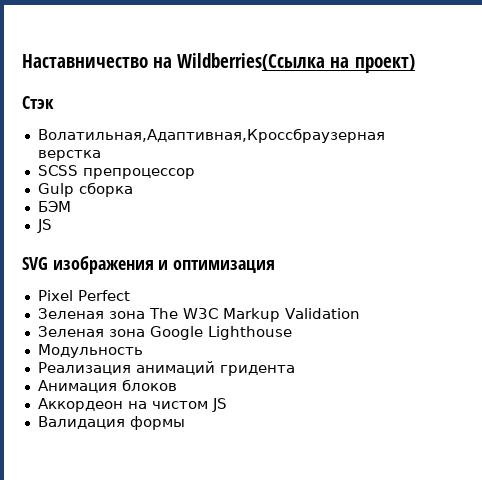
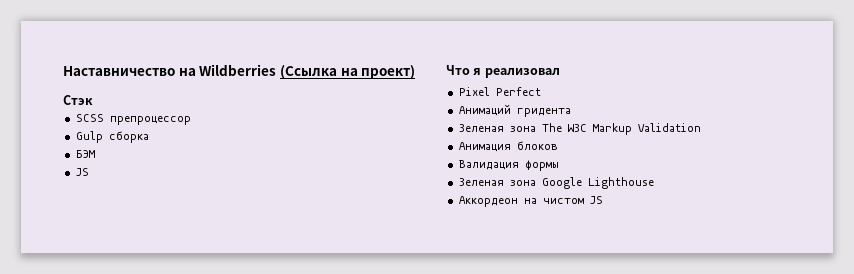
- Наставничество на Wildberries(Ссылка на проект)
+ Наставничество на Wildberries (Ссылка на проект)
- Волатильная,Адаптивная,Кроссбраузерная верстка
- SVG изображения и оптимизация
+ Что я реализовал
+ Анимаций гридента
+ Анимация блоков
+ Валидация формы
- Модульность
- Реализация анимаций гридента
- Анимация блоков
- Валидация формы

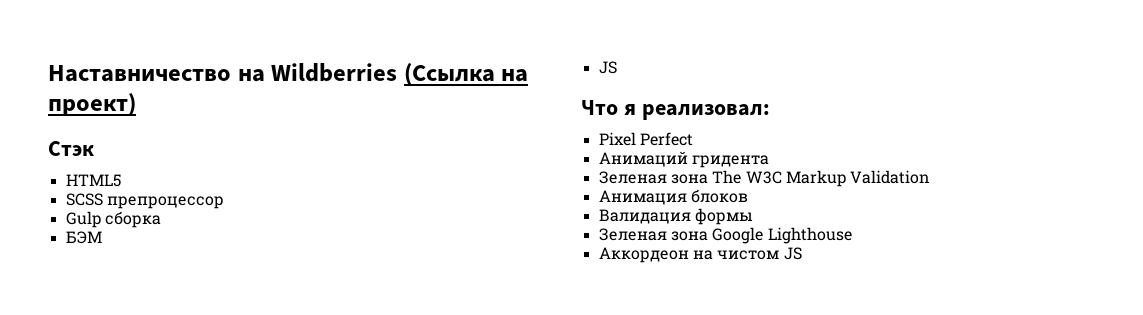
+ HTML5
- Что я реализовал
+ Что я реализовал:

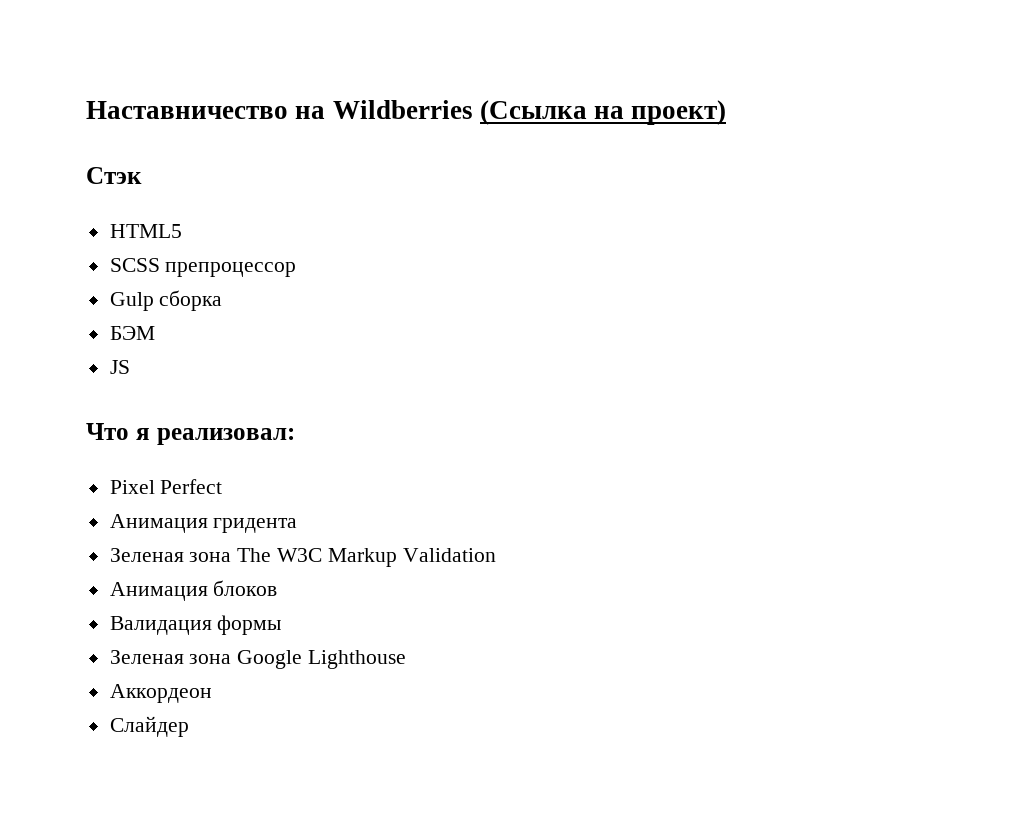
- Анимаций гридента
+ Анимация гридента
- Аккордеон на чистом JS
+ Аккордеон
+ Слайдер

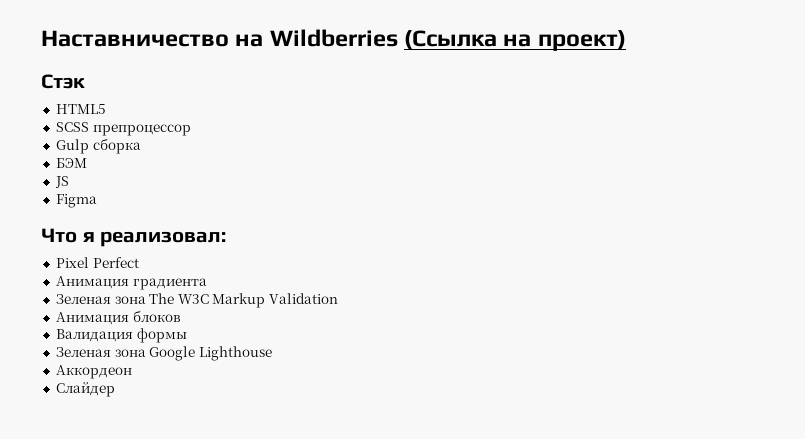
+ Figma
- Анимация гридента
+ Анимация градиента

